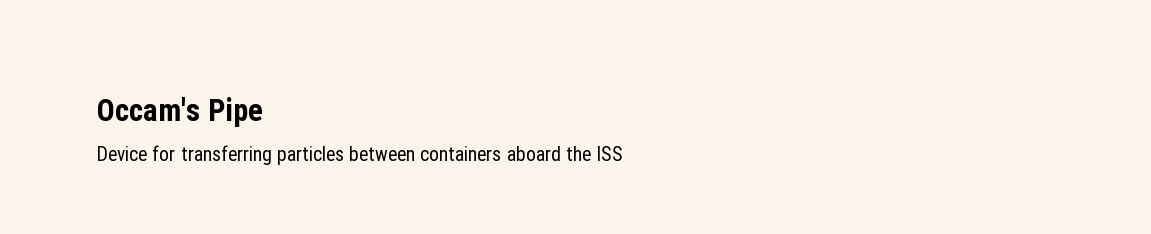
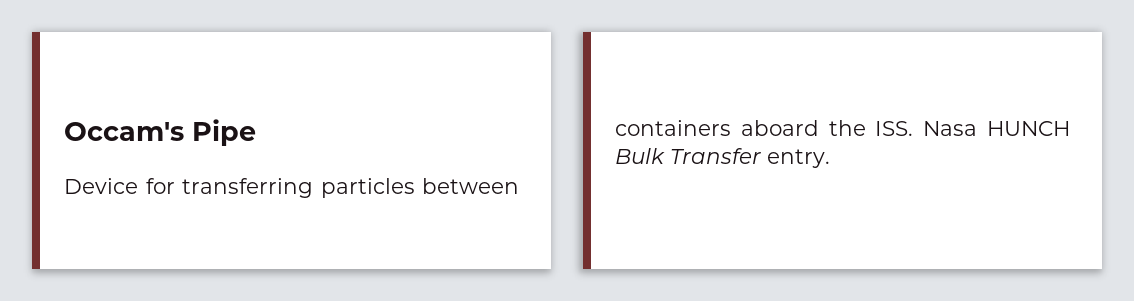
- Device for transferring particles between containers aboard the ISS
+ Device for transferring particles between containers aboard the ISS. Nasa HUNCH Bulk Transfer entry.

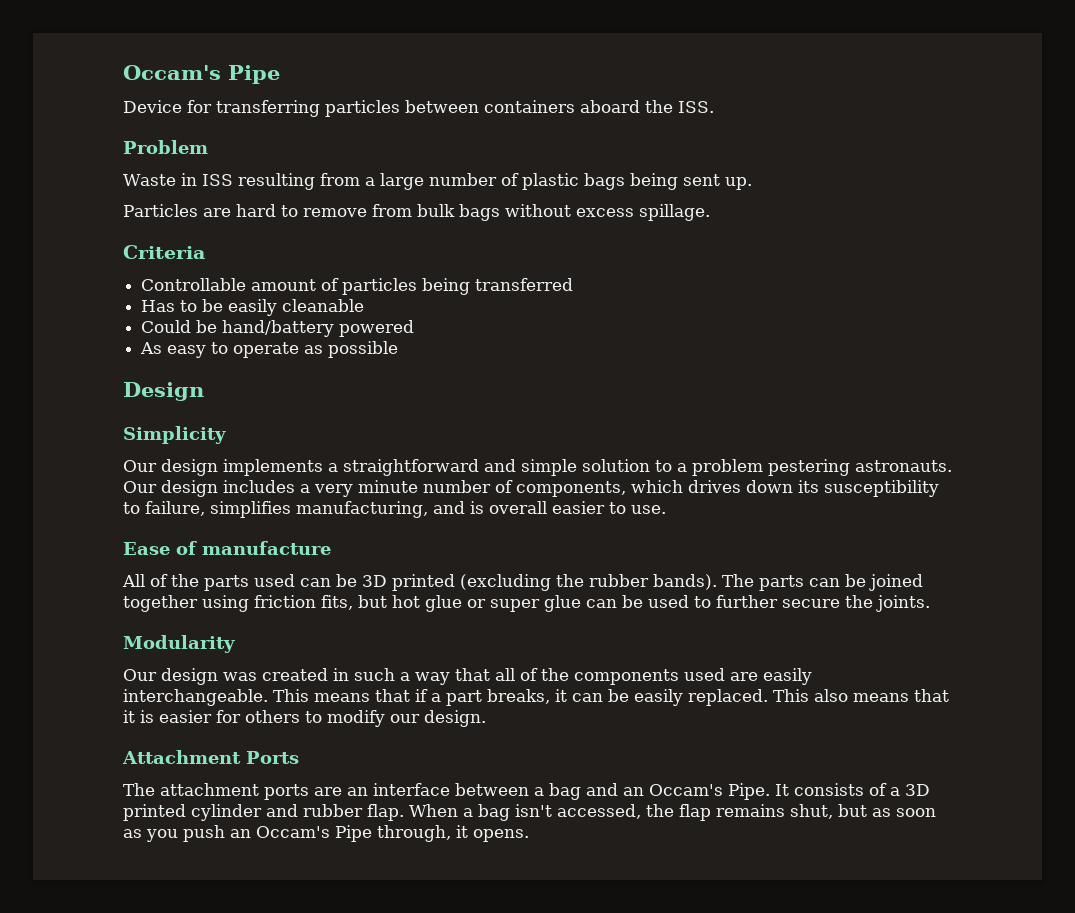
- Device for transferring particles between containers aboard the ISS. Nasa HUNCH Bulk Transfer entry.
+ Device for transferring particles between containers aboard the ISS.
+ Problem
+ Waste in ISS resulting from a large number of plastic bags being sent up.
+ Particles are hard to remove from bulk bags without excess spillage.
+ Criteria
+ Controllable amount of particles being transferred
+ Has to be easily cleanable
+ Could be hand/battery powered
+ As easy to operate as possible
+ Design
+ Simplicity
+ Our design implements a straightforward and simple solution to a problem pestering astronauts. Our design includes a very minute number of components, which drives down its susceptibility to failure, simplifies manufacturing, and is overall easier to use.
+ Ease of manufacture
+ All of the parts used can be 3D printed (excluding the rubber bands). The parts can be joined together using friction fits, but hot glue or super glue can be used to further secure the joints.
+ Modularity
+ Our design was created in such a way that all of the components used are easily interchangeable. This means that if a part breaks, it can be easily replaced. This also means that it is easier for others to modify our design.
+ Attachment Ports
+ The attachment ports are an interface between a bag and an Occam's Pipe. It consists of a 3D printed cylinder and rubber flap. When a bag isn't accessed, the flap remains shut, but as soon as you push an Occam's Pipe through, it opens.

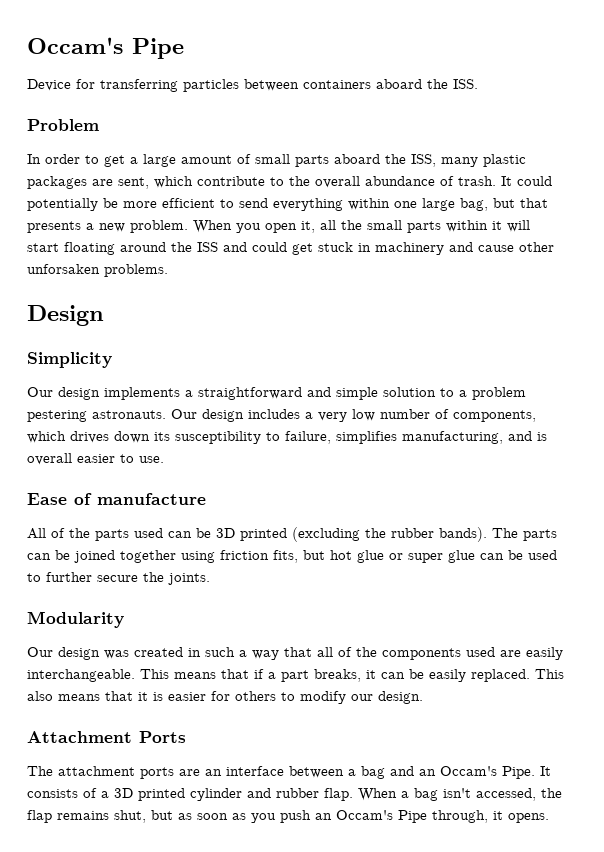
- Waste in ISS resulting from a large number of plastic bags being sent up.
- Particles are hard to remove from bulk bags without excess spillage.
- Criteria
- Controllable amount of particles being transferred
- Has to be easily cleanable
- Could be hand/battery powered
- As easy to operate as possible
+ In order to get a large amount of small parts aboard the ISS, many plastic packages are sent, which contribute to the overall abundance of trash. It could potentially be more efficient to send everything within one large bag, but that presents a new problem. When you open it, all the small parts within it will start floating around the ISS and could get stuck in machinery and cause other unforsaken problems.
- Our design includes a very minute number of components, which drives down its susceptibility to failure, simplifies manufacturing, and is overall easier to use.
+ Our design includes a very low number of components, which drives down its susceptibility to failure, simplifies manufacturing, and is overall easier to use.

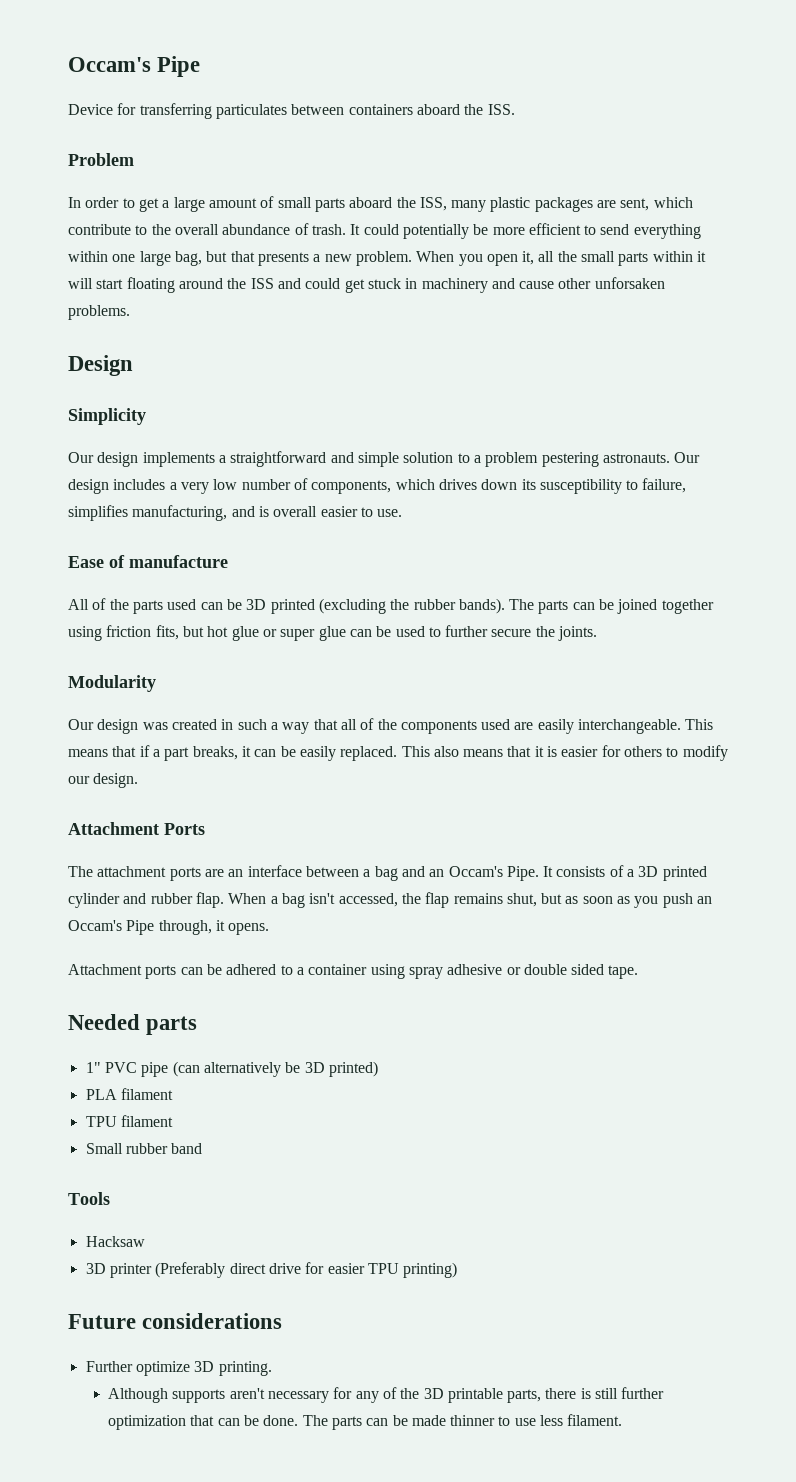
- Device for transferring particles between containers aboard the ISS.
+ Device for transferring particulates between containers aboard the ISS.
+ Attachment ports can be adhered to a container using spray adhesive or double sided tape.
+ Needed parts
+ 1" PVC pipe (can alternatively be 3D printed)
+ PLA filament
+ TPU filament
+ Small rubber band
+ Tools
+ Hacksaw
+ 3D printer (Preferably direct drive for easier TPU printing)
+ Future considerations
+ Further optimize 3D printing.
+ Although supports aren't necessary for any of the 3D printable parts, there is still further optimization that can be done. The parts can be made thinner to use less filament.

